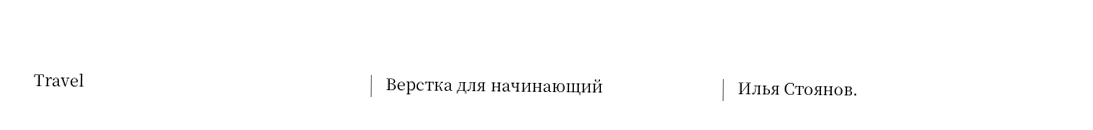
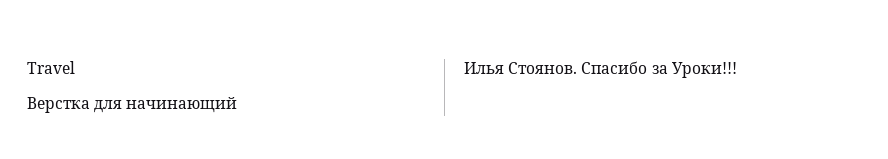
+ Спасибо за Уроки!!!

